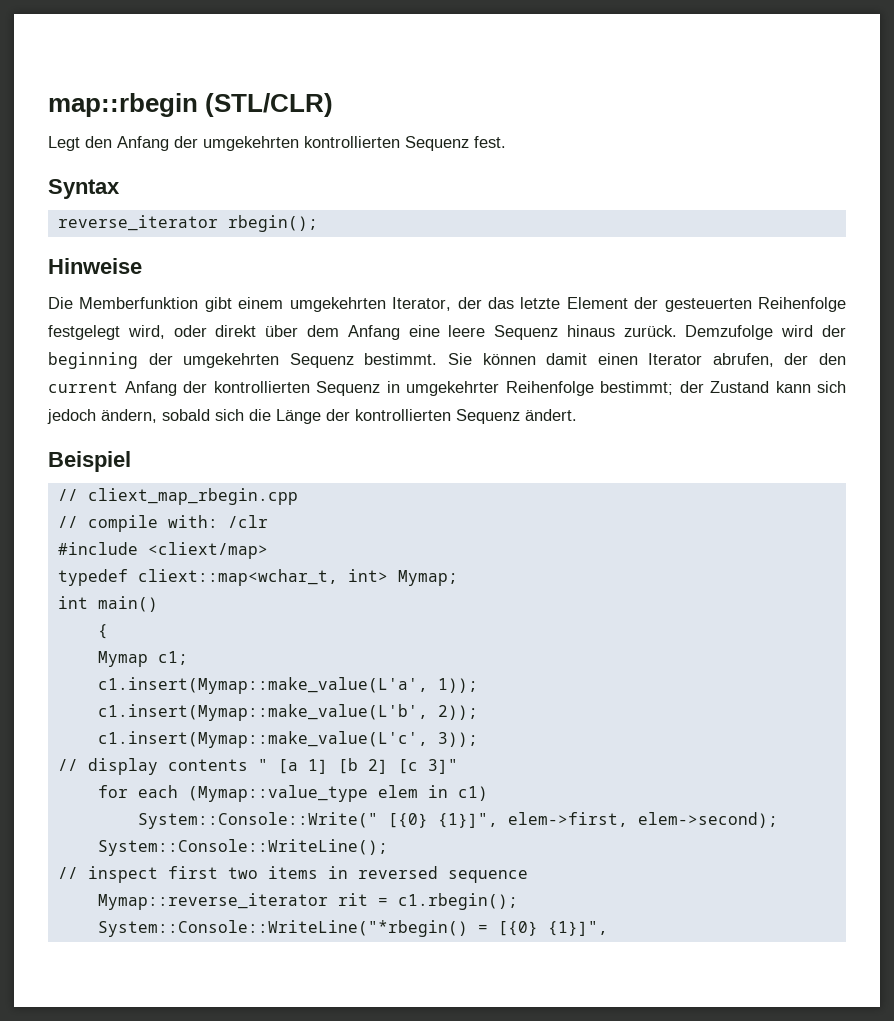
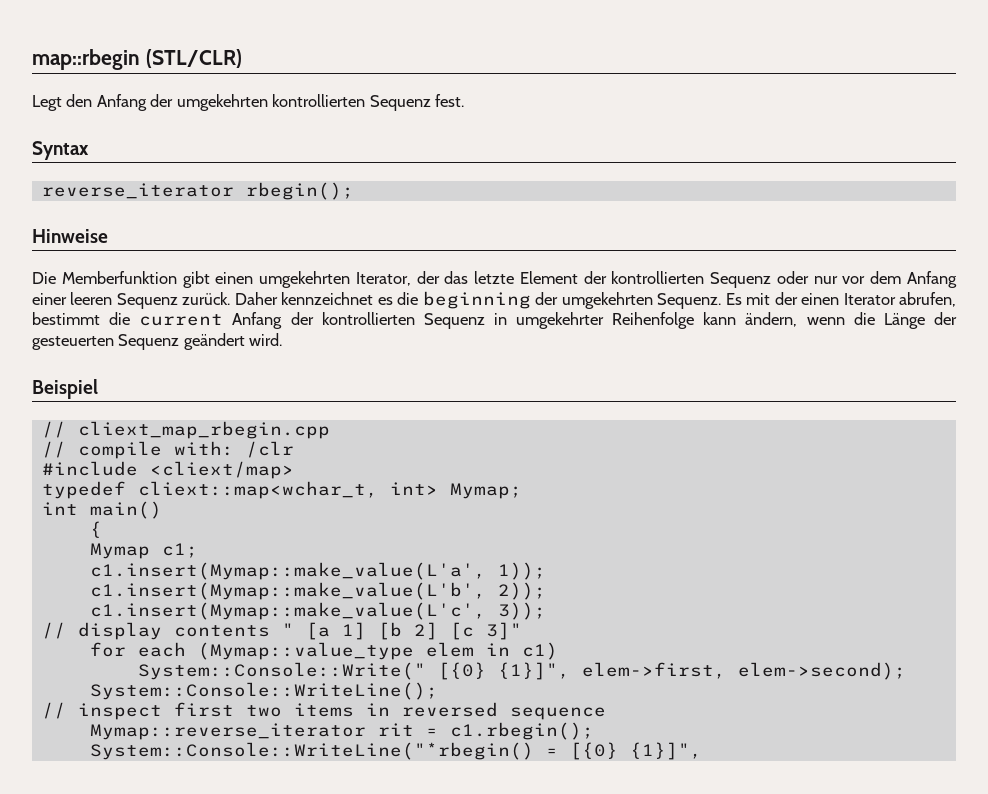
- Die Memberfunktion gibt einem umgekehrten Iterator, der das letzte Element der gesteuerten Reihenfolge festgelegt wird, oder direkt über dem Anfang eine leere Sequenz hinaus zurück. Demzufolge wird der beginning der umgekehrten Sequenz bestimmt. Sie können damit einen Iterator abrufen, der den current Anfang der kontrollierten Sequenz in umgekehrter Reihenfolge bestimmt; der Zustand kann sich jedoch ändern, sobald sich die Länge der kontrollierten Sequenz ändert.
+ Die Memberfunktion gibt einen umgekehrten Iterator, der das letzte Element der kontrollierten Sequenz oder nur vor dem Anfang einer leeren Sequenz zurück. Daher kennzeichnet es die beginning der umgekehrten Sequenz. Es mit der einen Iterator abrufen, bestimmt die current Anfang der kontrollierten Sequenz in umgekehrter Reihenfolge kann ändern, wenn die Länge der gesteuerten Sequenz geändert wird.

